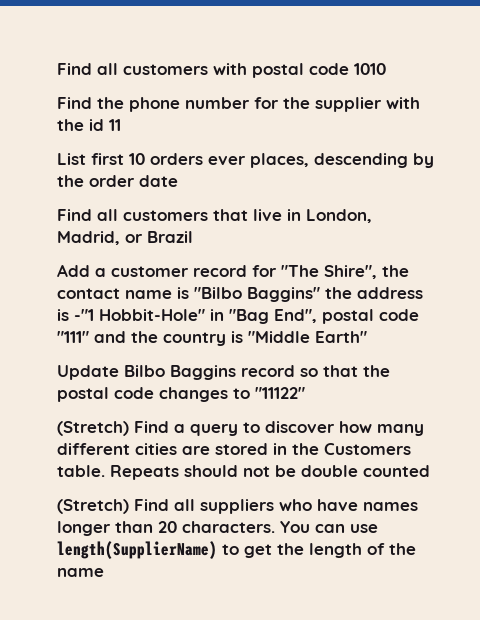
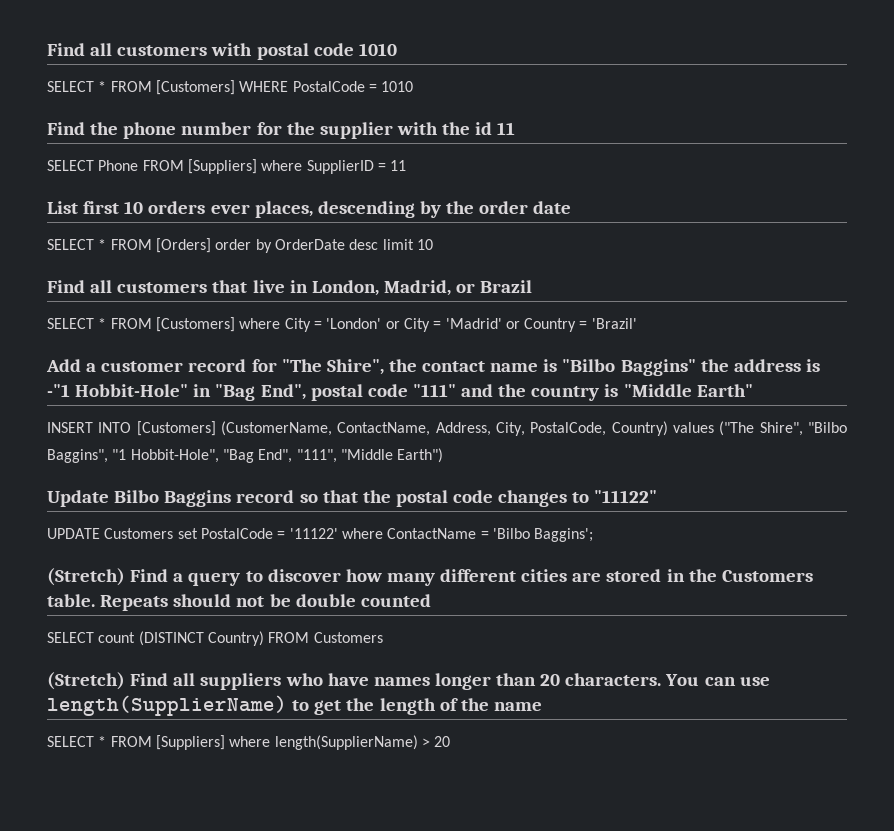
+ SELECT * FROM [Customers] WHERE PostalCode = 1010
+ SELECT Phone FROM [Suppliers] where SupplierID = 11
+ SELECT * FROM [Orders] order by OrderDate desc limit 10
+ SELECT * FROM [Customers] where City = 'London' or City = 'Madrid' or Country = 'Brazil'
+ INSERT INTO [Customers] (CustomerName, ContactName, Address, City, PostalCode, Country) values ("The Shire", "Bilbo Baggins", "1 Hobbit-Hole", "Bag End", "111", "Middle Earth")
+ UPDATE Customers set PostalCode = '11122' where ContactName = 'Bilbo Baggins';
+ SELECT count (DISTINCT Country) FROM Customers
+ SELECT * FROM [Suppliers] where length(SupplierName) > 20

